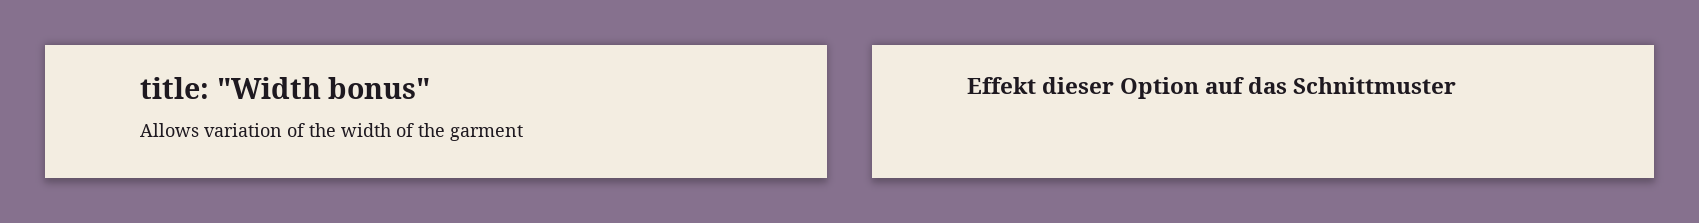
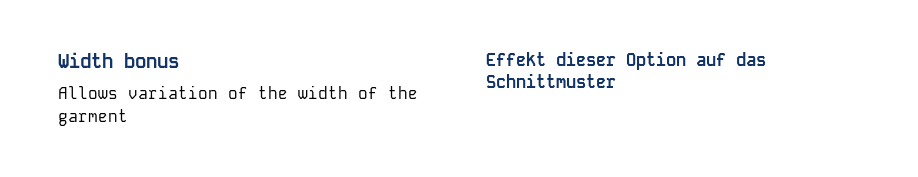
- title: "Width bonus"
+ Width bonus

